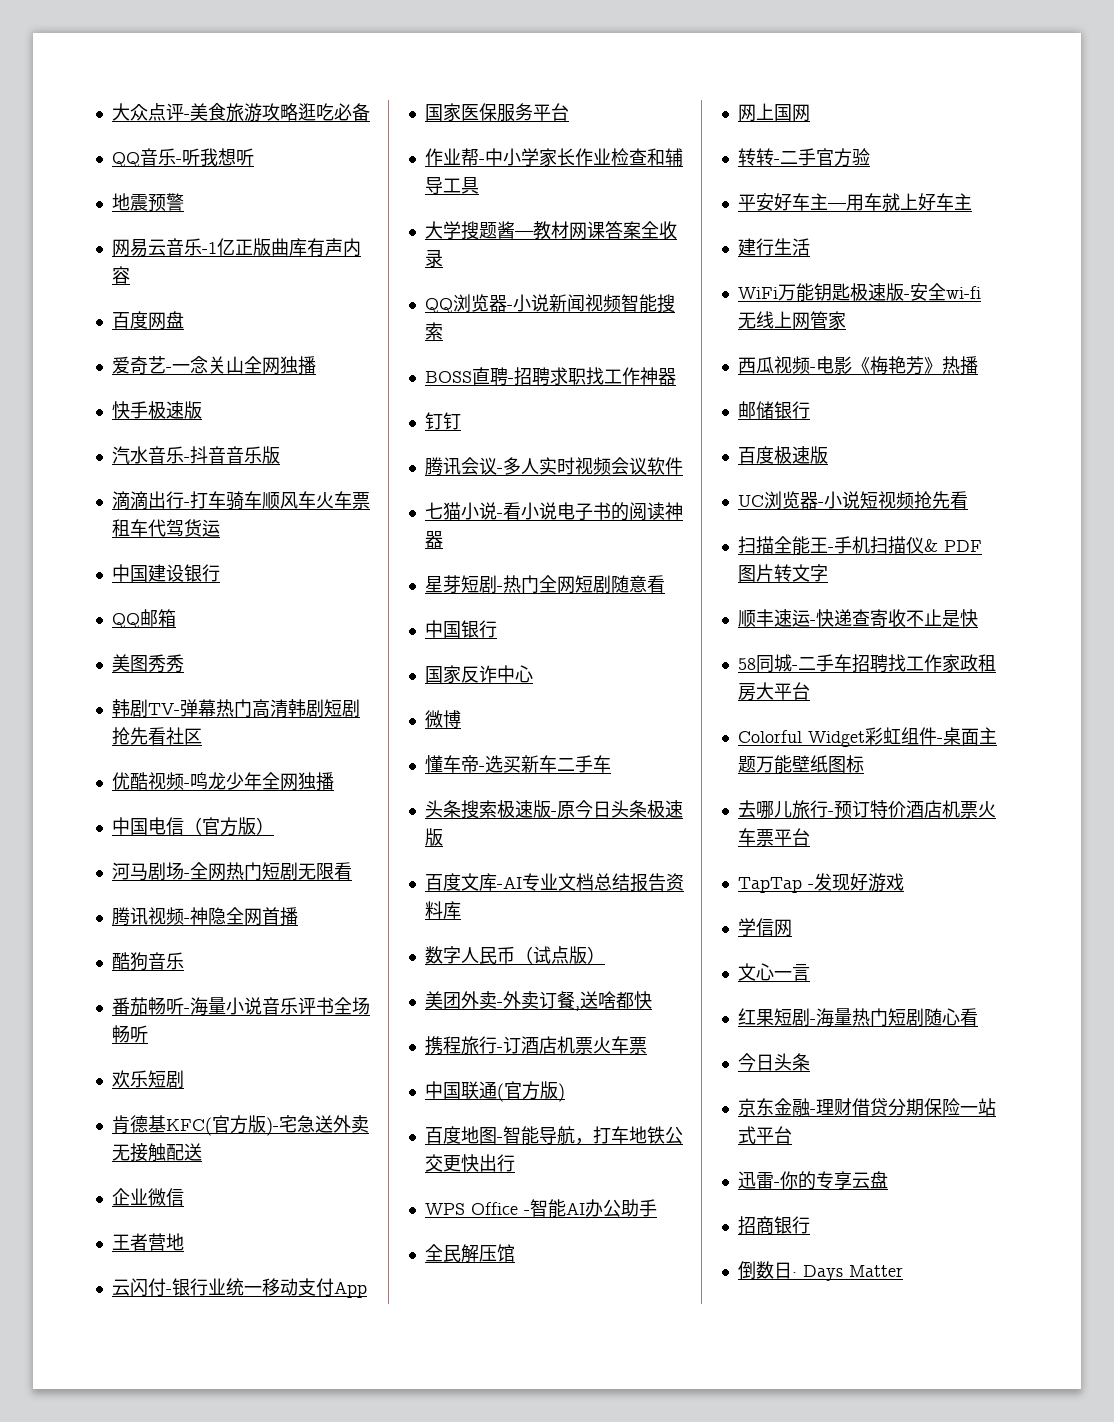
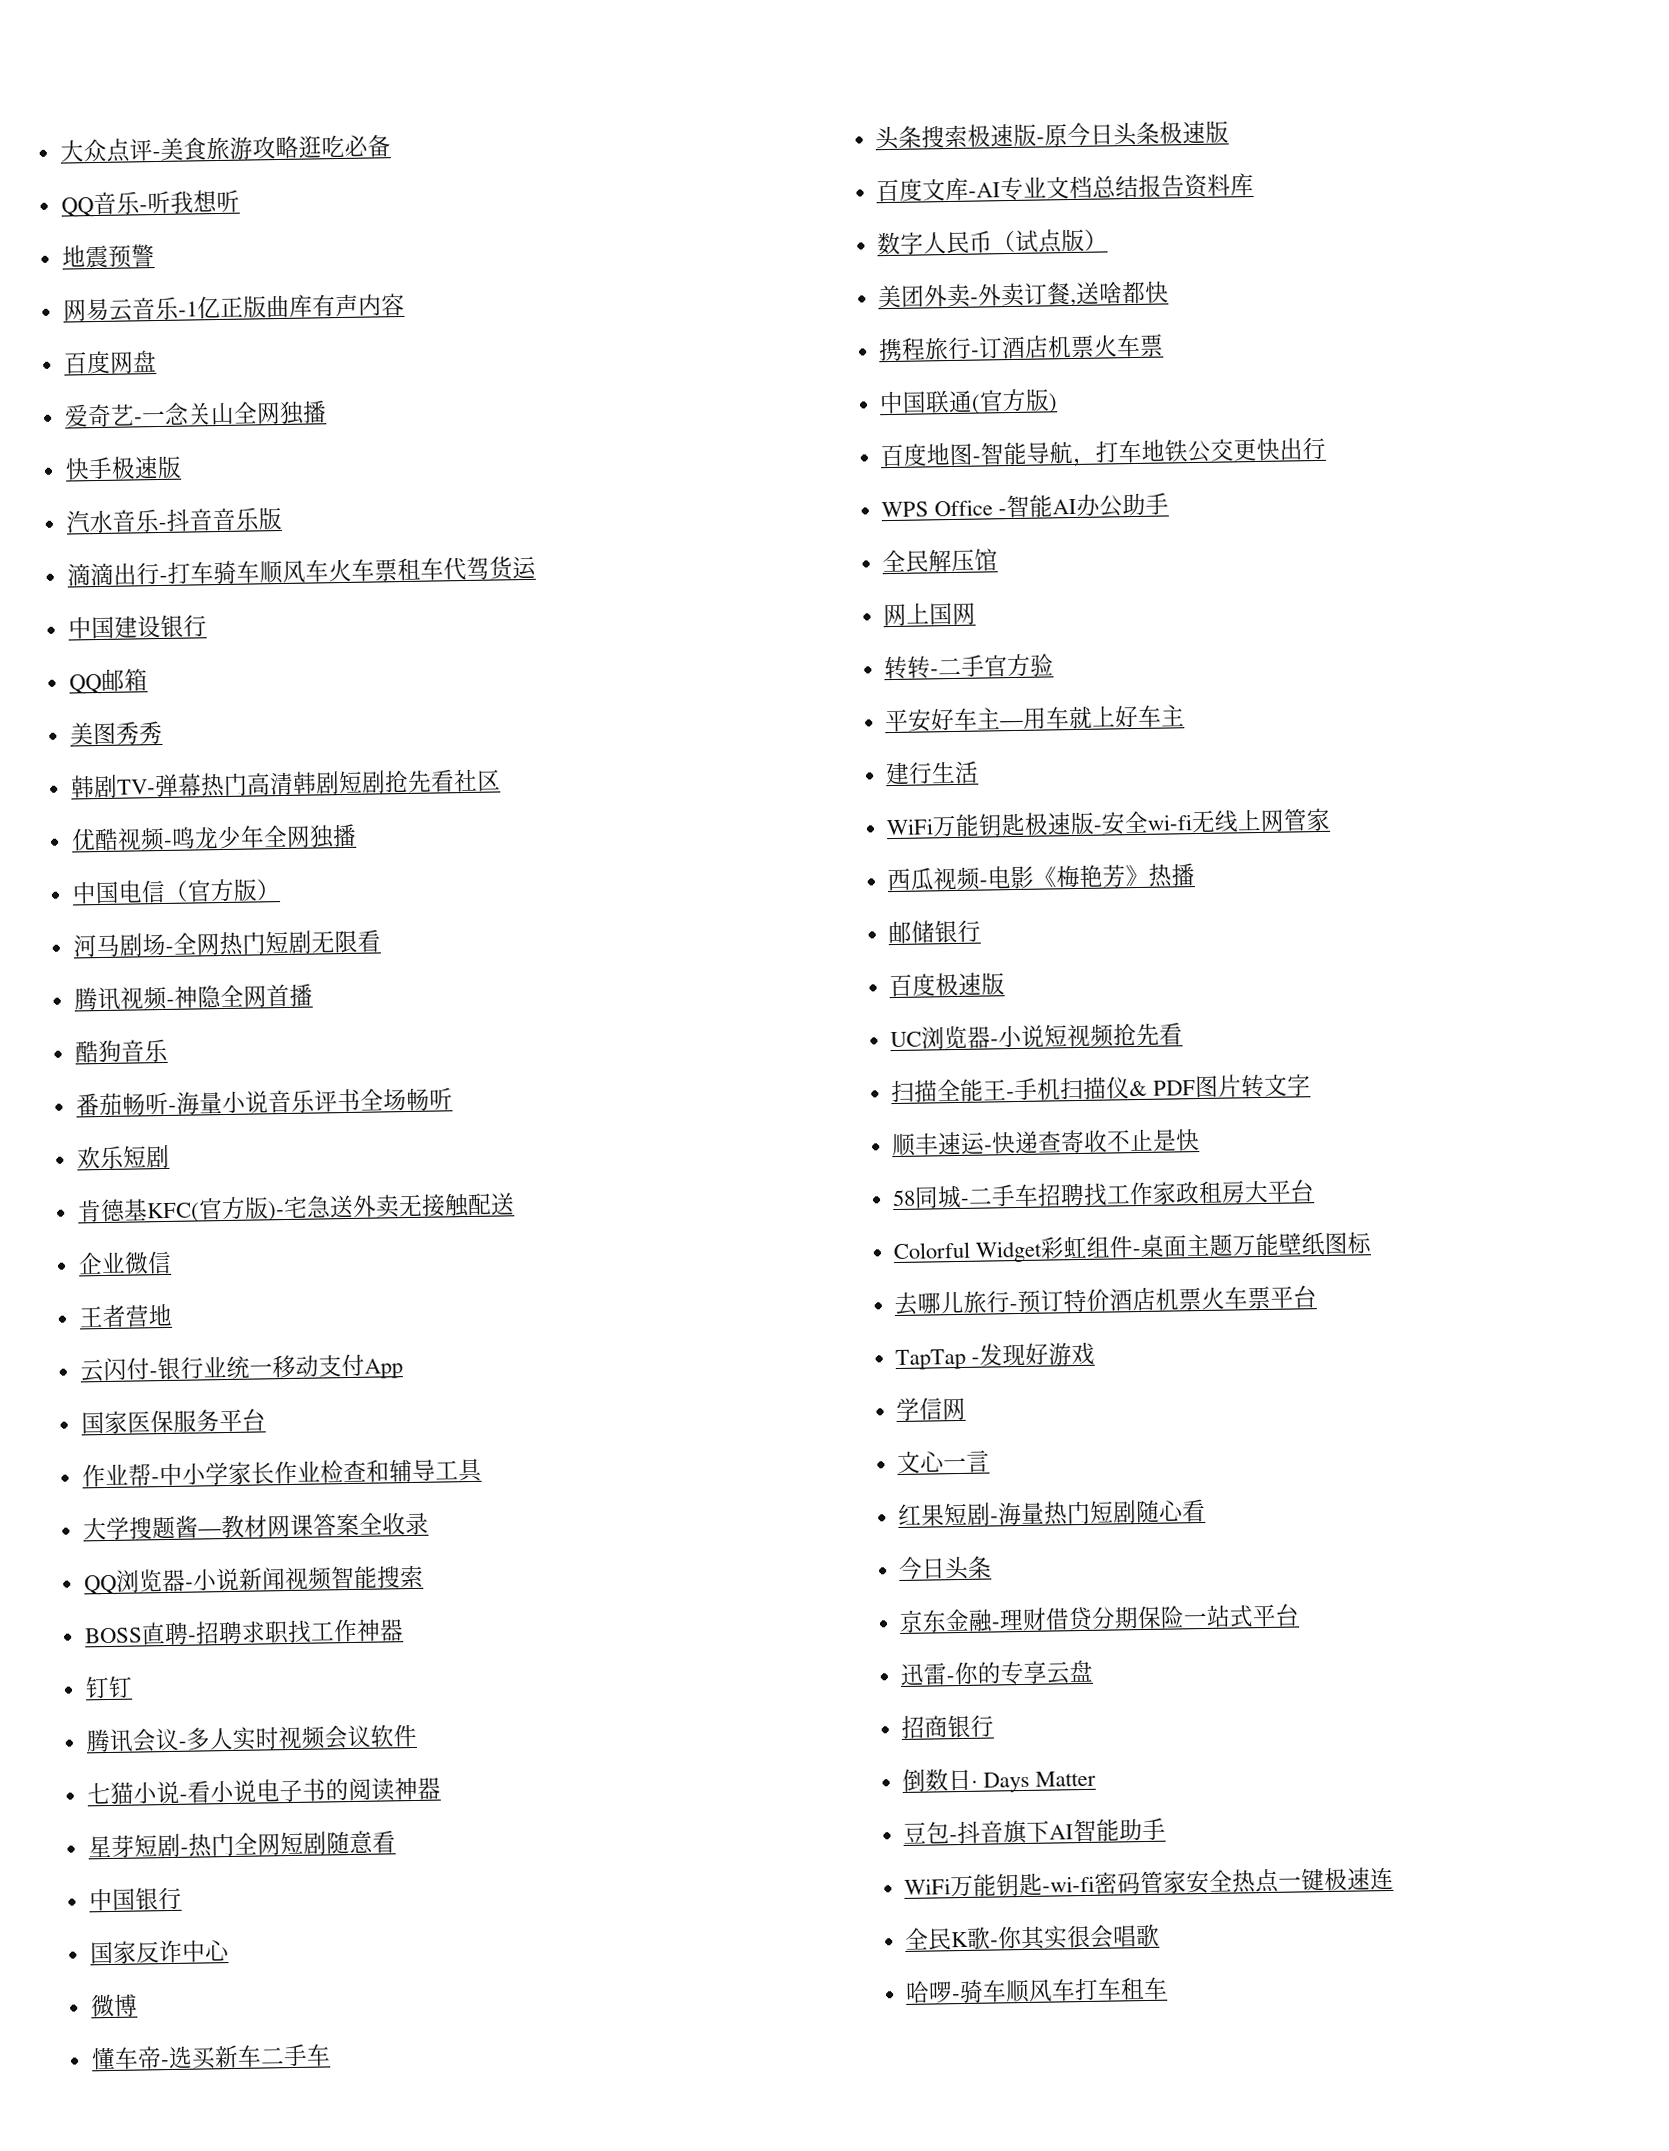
+ 豆包-抖音旗下AI智能助手
+ WiFi万能钥匙-wi-fi密码管家安全热点一键极速连
+ 全民K歌-你其实很会唱歌
+ 哈啰-骑车顺风车打车租车

